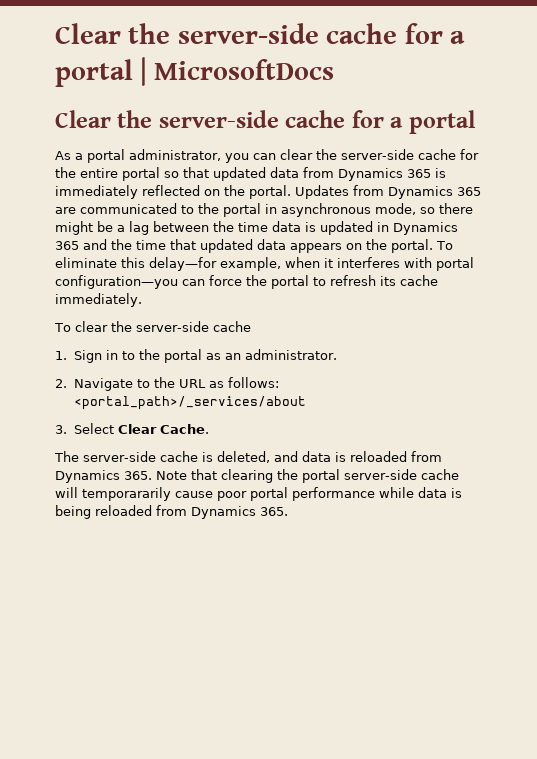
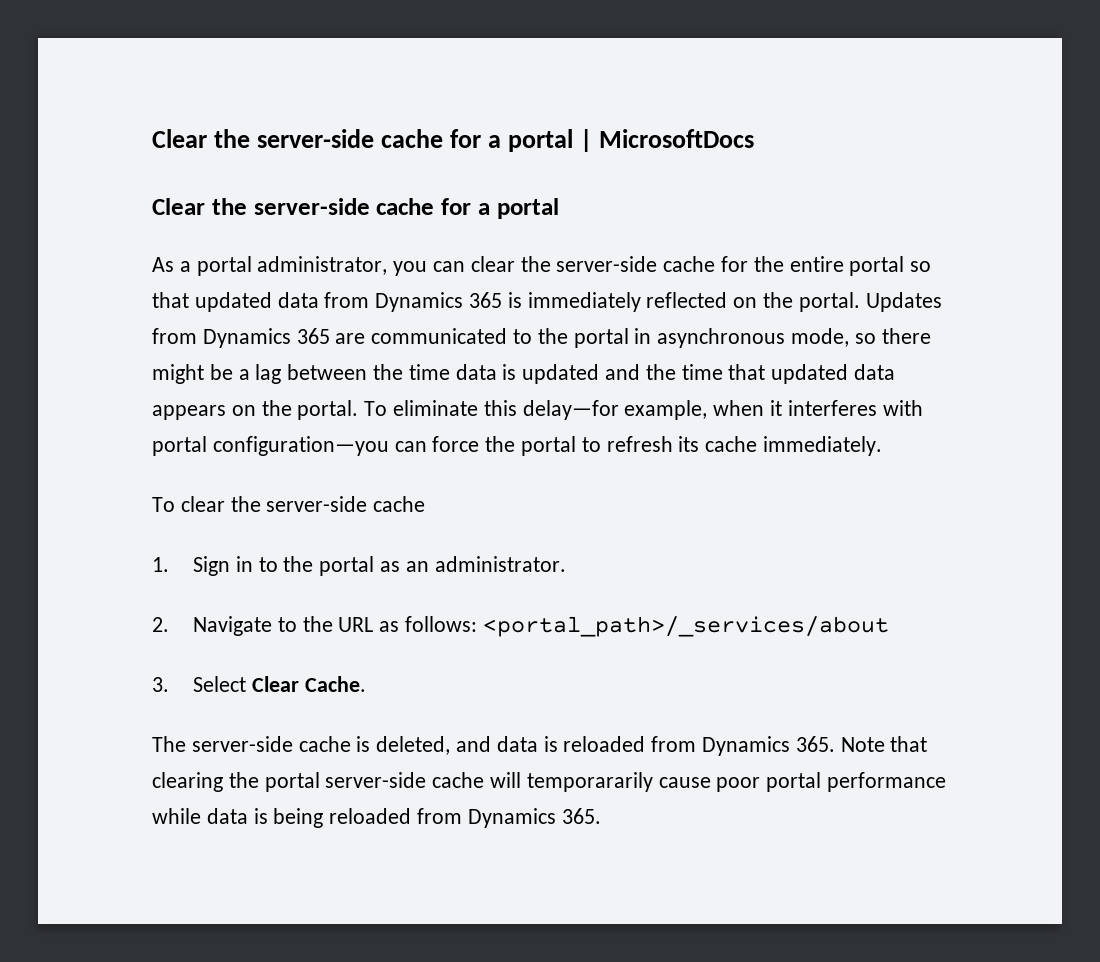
- Updates from Dynamics 365 are communicated to the portal in asynchronous mode, so there might be a lag between the time data is updated in Dynamics 365 and the time that updated data appears on the portal.
+ Updates from Dynamics 365 are communicated to the portal in asynchronous mode, so there might be a lag between the time data is updated and the time that updated data appears on the portal.

